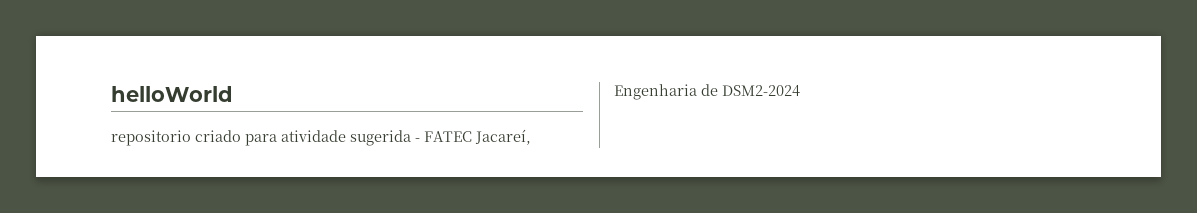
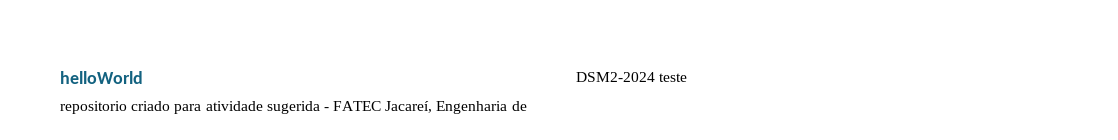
- repositorio criado para atividade sugerida - FATEC Jacareí, Engenharia de DSM2-2024
+ repositorio criado para atividade sugerida - FATEC Jacareí, Engenharia de DSM2-2024 teste

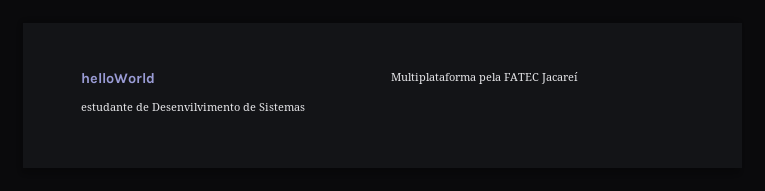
- repositorio criado para atividade sugerida - FATEC Jacareí, Engenharia de DSM2-2024 teste
+ estudante de Desenvilvimento de Sistemas Multiplataforma pela FATEC Jacareí

